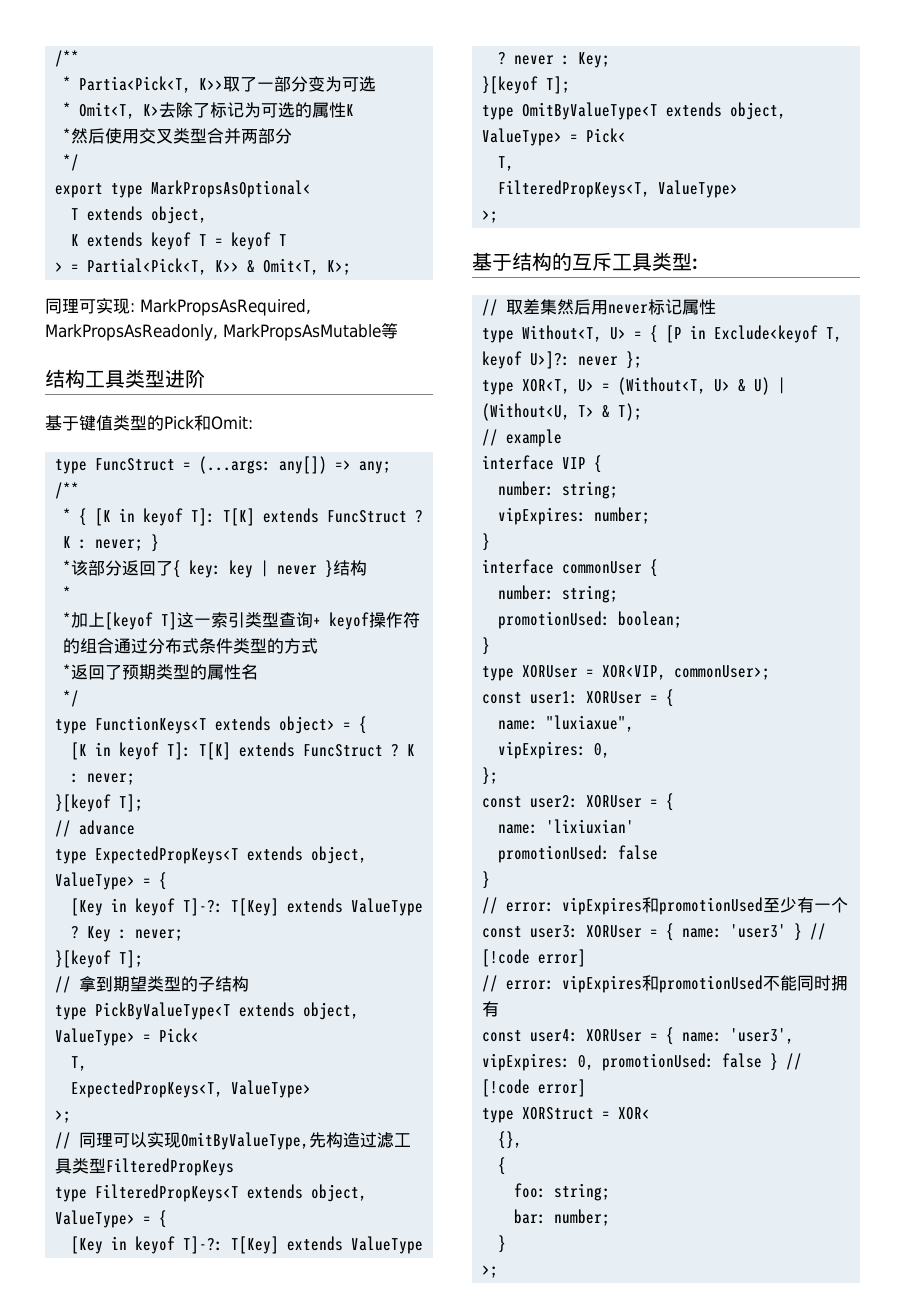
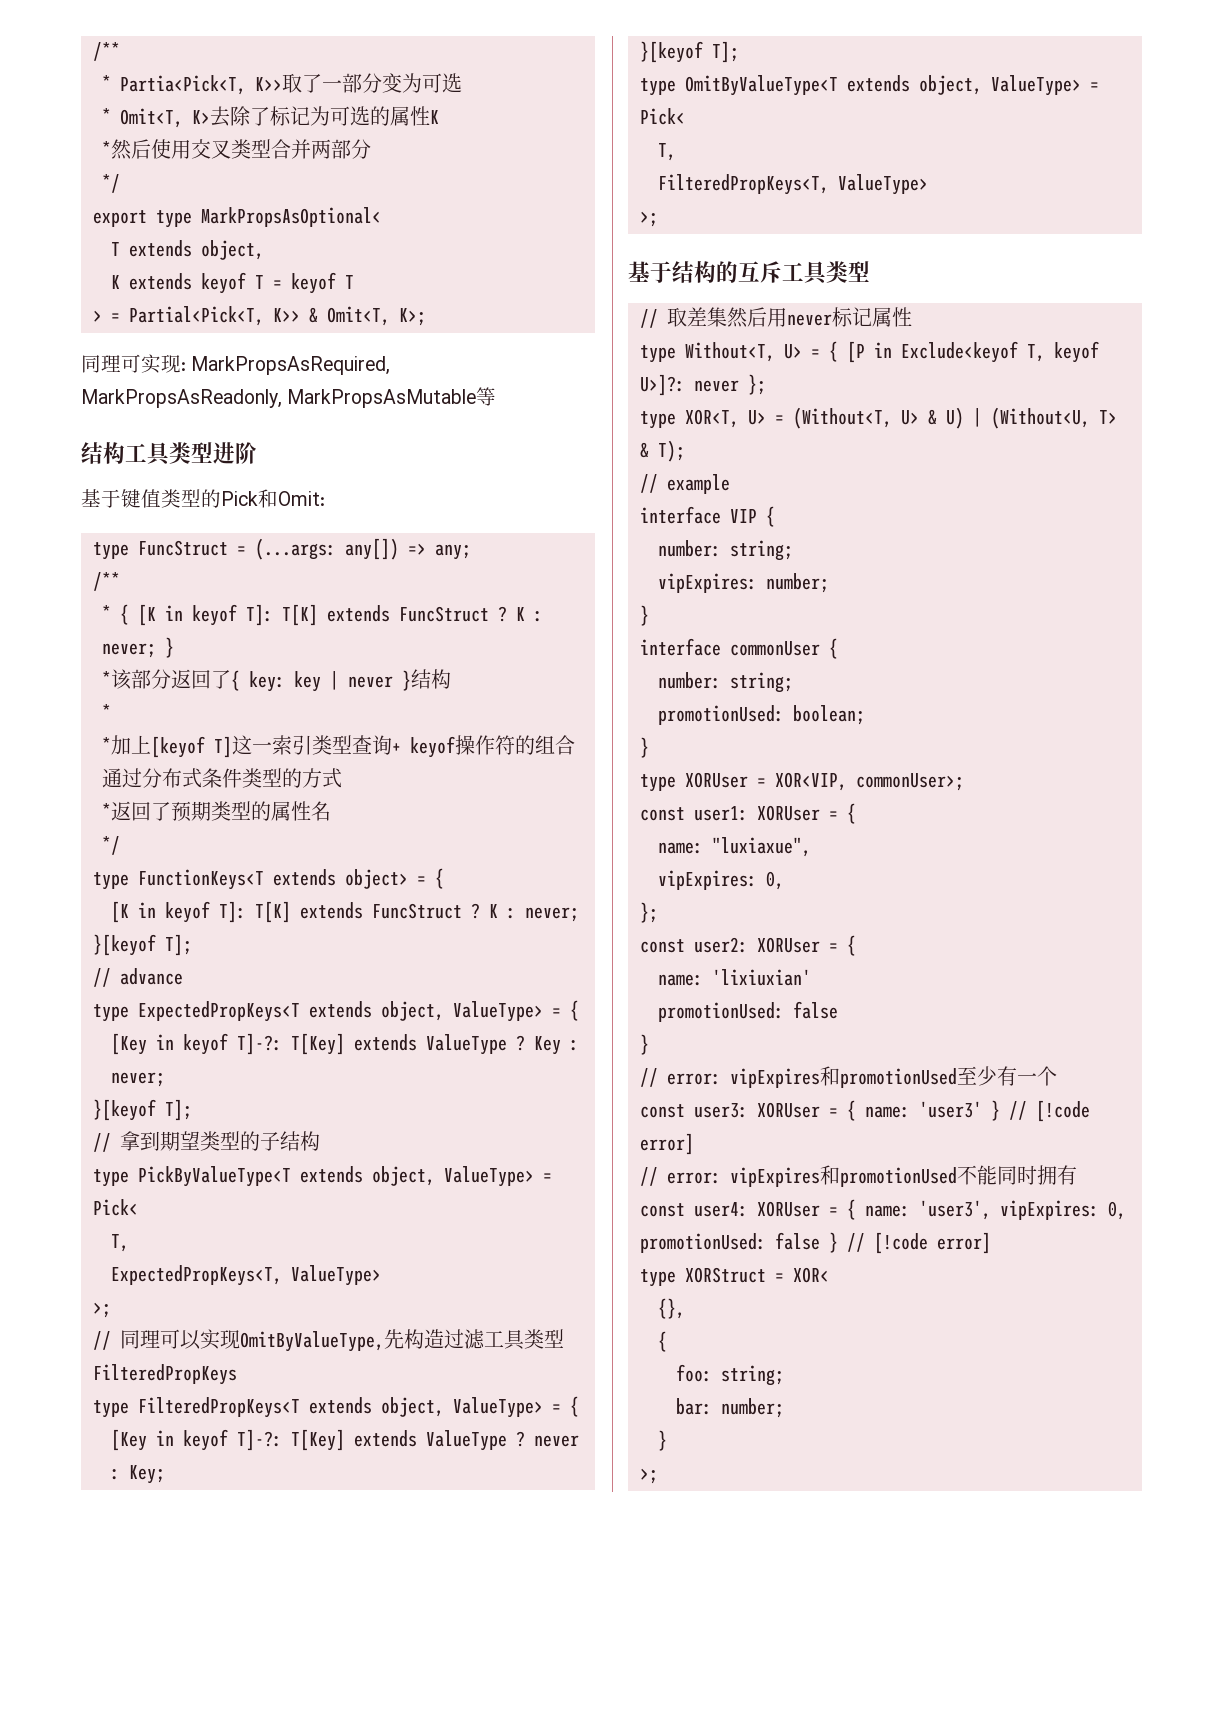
- 基于结构的互斥工具类型:
+ 基于结构的互斥工具类型

